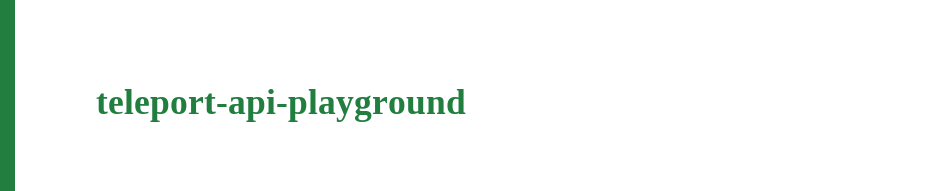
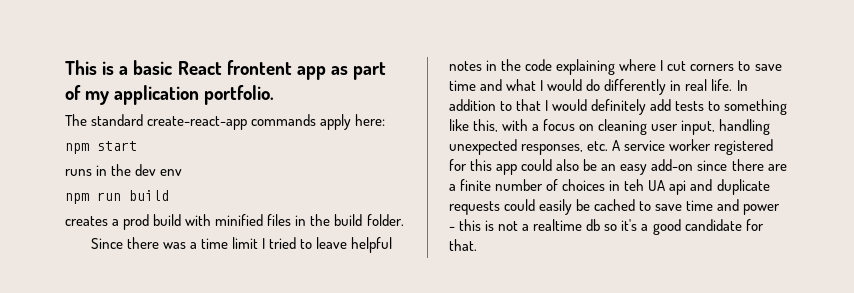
- teleport-api-playground
+ This is a basic React frontent app as part of my application portfolio.
+ The standard create-react-app commands apply here:
+ npm start
+ runs in the dev env
+ npm run build
+ creates a prod build with minified files in the build folder.
+ Since there was a time limit I tried to leave helpful notes in the code explaining where I cut corners to save time and what I would do differently in real life. In addition to that I would definitely add tests to something like this, with a focus on cleaning user input, handling unexpected responses, etc. A service worker registered for this app could also be an easy add-on since there are a finite number of choices in teh UA api and duplicate requests could easily be cached to save time and power - this is not a realtime db so it's a good candidate for that.

